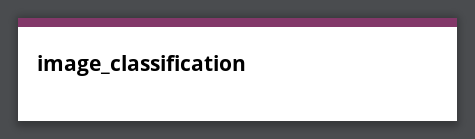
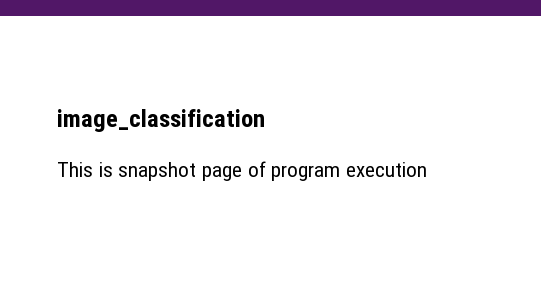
+ This is snapshot page of program execution

